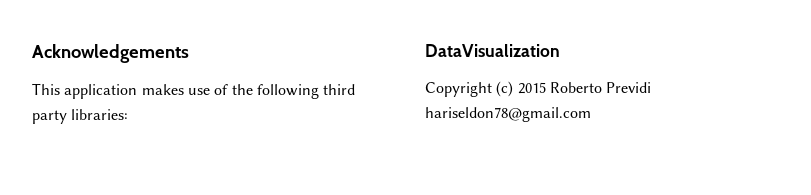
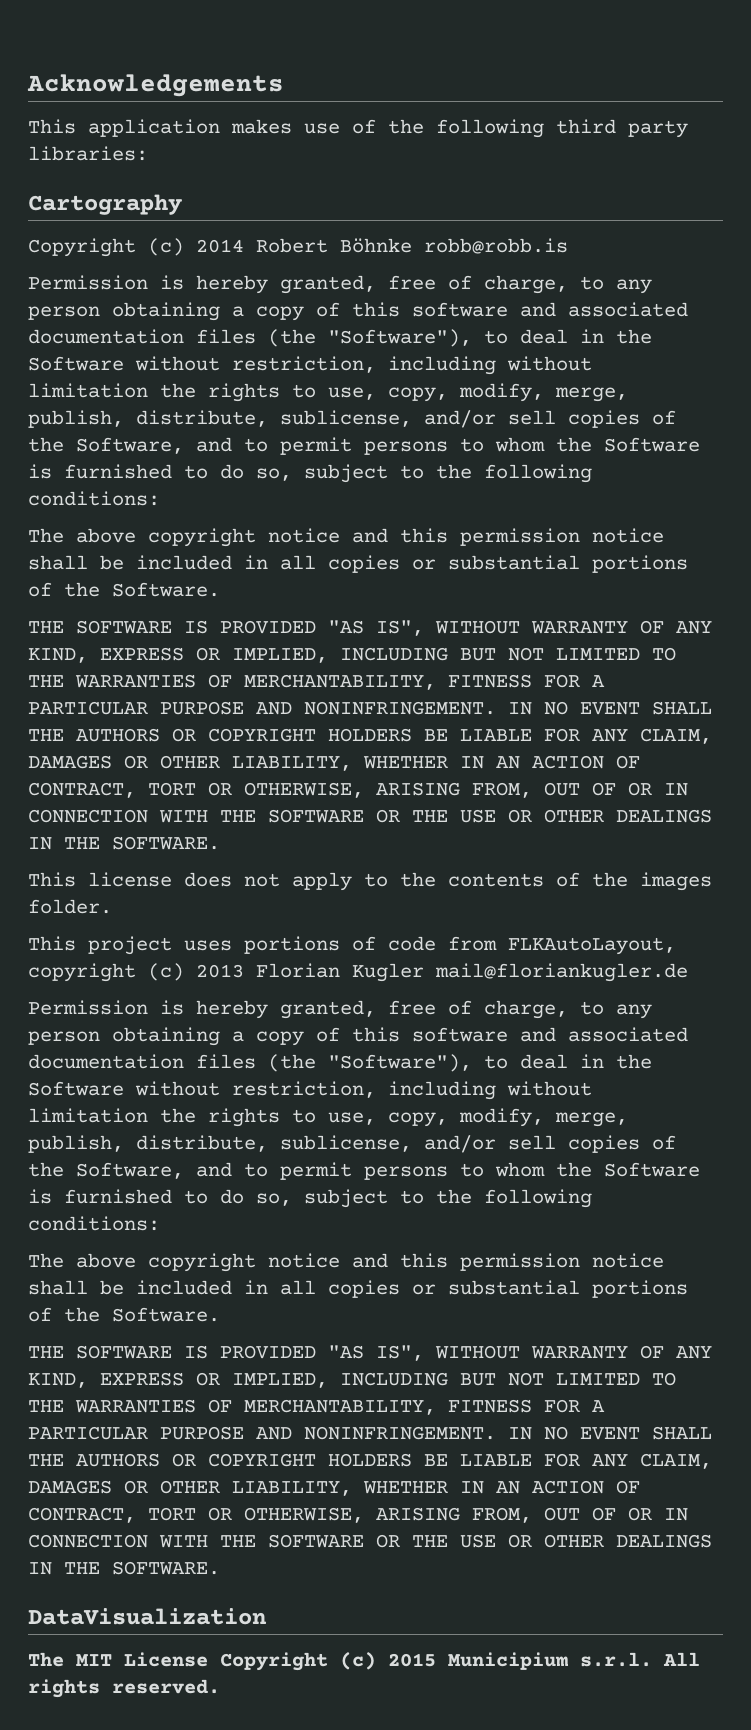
+ Cartography
+ Copyright (c) 2014 Robert Böhnke robb@robb.is
+ Permission is hereby granted, free of charge, to any person obtaining a copy of this software and associated documentation files (the "Software"), to deal in the Software without restriction, including without limitation the rights to use, copy, modify, merge, publish, distribute, sublicense, and/or sell copies of the Software, and to permit persons to whom the Software is furnished to do so, subject to the following conditions:
+ The above copyright notice and this permission notice shall be included in all copies or substantial portions of the Software.
+ THE SOFTWARE IS PROVIDED "AS IS", WITHOUT WARRANTY OF ANY KIND, EXPRESS OR IMPLIED, INCLUDING BUT NOT LIMITED TO THE WARRANTIES OF MERCHANTABILITY, FITNESS FOR A PARTICULAR PURPOSE AND NONINFRINGEMENT. IN NO EVENT SHALL THE AUTHORS OR COPYRIGHT HOLDERS BE LIABLE FOR ANY CLAIM, DAMAGES OR OTHER LIABILITY, WHETHER IN AN ACTION OF CONTRACT, TORT OR OTHERWISE, ARISING FROM, OUT OF OR IN CONNECTION WITH THE SOFTWARE OR THE USE OR OTHER DEALINGS IN THE SOFTWARE.
+ This license does not apply to the contents of the images folder.
+ This project uses portions of code from FLKAutoLayout, copyright (c) 2013 Florian Kugler mail@floriankugler.de
+ Permission is hereby granted, free of charge, to any person obtaining a copy of this software and associated documentation files (the "Software"), to deal in the Software without restriction, including without limitation the rights to use, copy, modify, merge, publish, distribute, sublicense, and/or sell copies of the Software, and to permit persons to whom the Software is furnished to do so, subject to the following conditions:
+ The above copyright notice and this permission notice shall be included in all copies or substantial portions of the Software.
+ THE SOFTWARE IS PROVIDED "AS IS", WITHOUT WARRANTY OF ANY KIND, EXPRESS OR IMPLIED, INCLUDING BUT NOT LIMITED TO THE WARRANTIES OF MERCHANTABILITY, FITNESS FOR A PARTICULAR PURPOSE AND NONINFRINGEMENT. IN NO EVENT SHALL THE AUTHORS OR COPYRIGHT HOLDERS BE LIABLE FOR ANY CLAIM, DAMAGES OR OTHER LIABILITY, WHETHER IN AN ACTION OF CONTRACT, TORT OR OTHERWISE, ARISING FROM, OUT OF OR IN CONNECTION WITH THE SOFTWARE OR THE USE OR OTHER DEALINGS IN THE SOFTWARE.
  DataVisualization
- Copyright (c) 2015 Roberto Previdi hariseldon78@gmail.com
+ The MIT License Copyright (c) 2015 Municipium s.r.l. All rights reserved.

